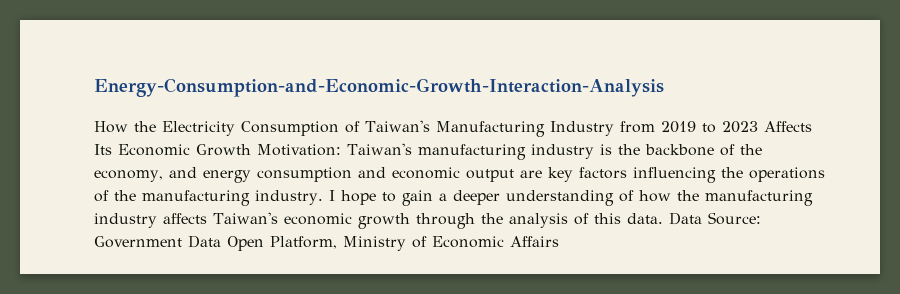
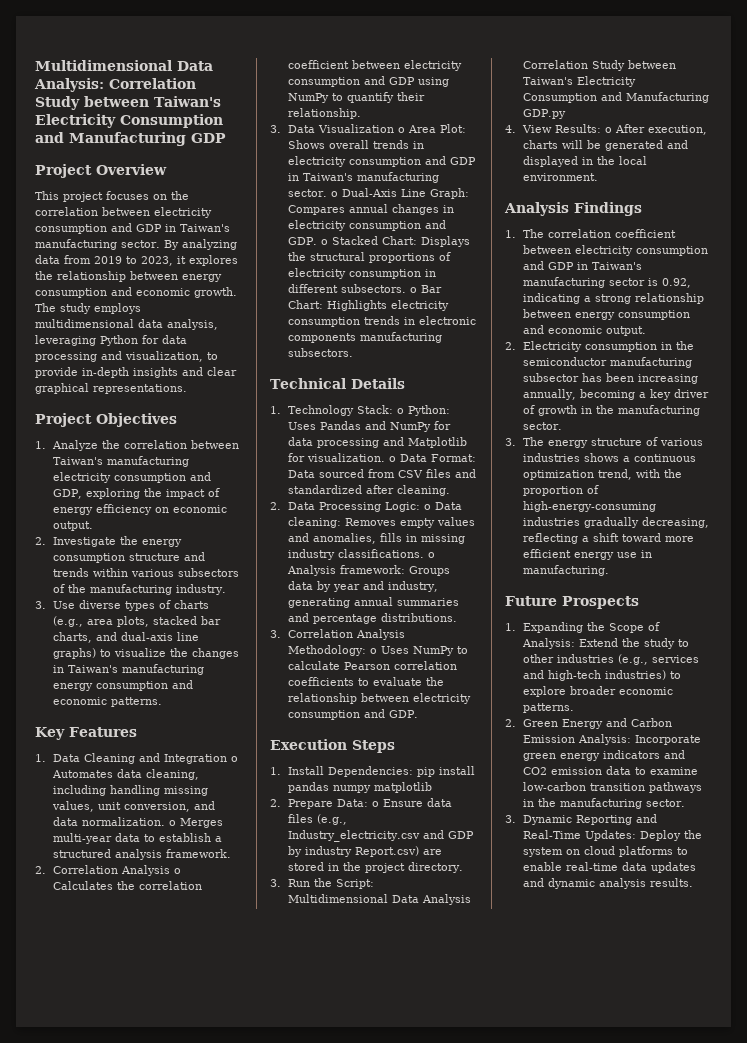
- Energy-Consumption-and-Economic-Growth-Interaction-Analysis
- How the Electricity Consumption of Taiwan's Manufacturing Industry from 2019 to 2023 Affects Its Economic Growth Motivation: Taiwan's manufacturing industry is the backbone of the economy, and energy consumption and economic output are key factors influencing the operations of the manufacturing industry. I hope to gain a deeper understanding of how the manufacturing industry affects Taiwan's economic growth through the analysis of this data. Data Source: Government Data Open Platform, Ministry of Economic Affairs
+ Multidimensional Data Analysis: Correlation Study between Taiwan's Electricity Consumption and Manufacturing GDP
+ Project Overview
+ This project focuses on the correlation between electricity consumption and GDP in Taiwan's manufacturing sector. By analyzing data from 2019 to 2023, it explores the relationship between energy consumption and economic growth. The study employs multidimensional data analysis, leveraging Python for data processing and visualization, to provide in-depth insights and clear graphical representations.
+ Project Objectives
+ 1. Analyze the correlation between Taiwan's manufacturing electricity consumption and GDP, exploring the impact of energy efficiency on economic output.
+ 2. Investigate the energy consumption structure and trends within various subsectors of the manufacturing industry.
+ 3. Use diverse types of charts (e.g., area plots, stacked bar charts, and dual-axis line graphs) to visualize the changes in Taiwan's manufacturing energy consumption and economic patterns.
+ Key Features
+ 1. Data Cleaning and Integration o Automates data cleaning, including handling missing values, unit conversion, and data normalization. o Merges multi-year data to establish a structured analysis framework.
+ 2. Correlation Analysis o Calculates the correlation coefficient between electricity consumption and GDP using NumPy to quantify their relationship.
+ 3. Data Visualization o Area Plot: Shows overall trends in electricity consumption and GDP in Taiwan's manufacturing sector. o Dual-Axis Line Graph: Compares annual changes in electricity consumption and GDP. o Stacked Chart: Displays the structural proportions of electricity consumption in different subsectors. o Bar Chart: Highlights electricity consumption trends in electronic components manufacturing subsectors.
+ Technical Details
+ 1. Technology Stack: o Python: Uses Pandas and NumPy for data processing and Matplotlib for visualization. o Data Format: Data sourced from CSV files and standardized after cleaning.
+ 2. Data Processing Logic: o Data cleaning: Removes empty values and anomalies, fills in missing industry classifications. o Analysis framework: Groups data by year and industry, generating annual summaries and percentage distributions.
+ 3. Correlation Analysis Methodology: o Uses NumPy to calculate Pearson correlation coefficients to evaluate the relationship between electricity consumption and GDP.
+ Execution Steps
+ 1. Install Dependencies: pip install pandas numpy matplotlib
+ 2. Prepare Data: o Ensure data files (e.g., Industry_electricity.csv and GDP by industry Report.csv) are stored in the project directory.
+ 3. Run the Script: Multidimensional Data Analysis Correlation Study between Taiwan's Electricity Consumption and Manufacturing GDP.py
+ 4. View Results: o After execution, charts will be generated and displayed in the local environment.
+ Analysis Findings
+ 1. The correlation coefficient between electricity consumption and GDP in Taiwan's manufacturing sector is 0.92, indicating a strong relationship between energy consumption and economic output.
+ 2. Electricity consumption in the semiconductor manufacturing subsector has been increasing annually, becoming a key driver of growth in the manufacturing sector.
+ 3. The energy structure of various industries shows a continuous optimization trend, with the proportion of high-energy-consuming industries gradually decreasing, reflecting a shift toward more efficient energy use in manufacturing.
+ Future Prospects
+ 1. Expanding the Scope of Analysis: Extend the study to other industries (e.g., services and high-tech industries) to explore broader economic patterns.
+ 2. Green Energy and Carbon Emission Analysis: Incorporate green energy indicators and CO2 emission data to examine low-carbon transition pathways in the manufacturing sector.
+ 3. Dynamic Reporting and Real-Time Updates: Deploy the system on cloud platforms to enable real-time data updates and dynamic analysis results.

